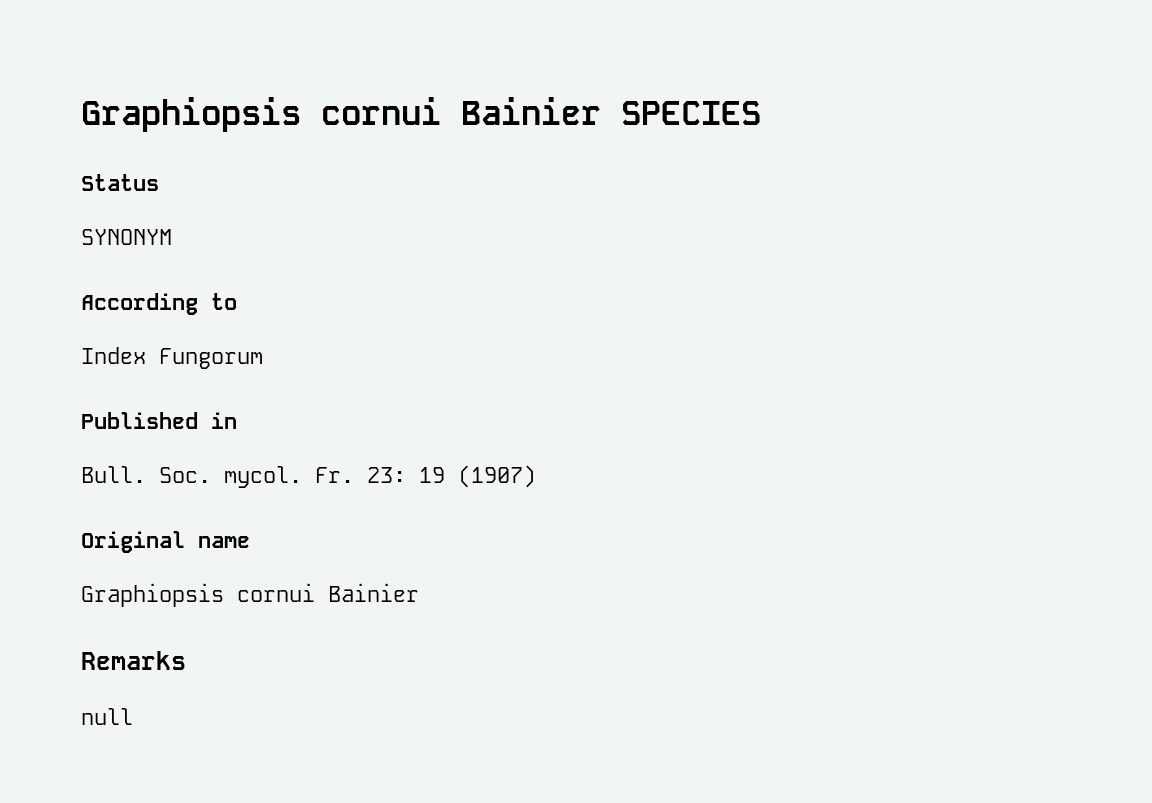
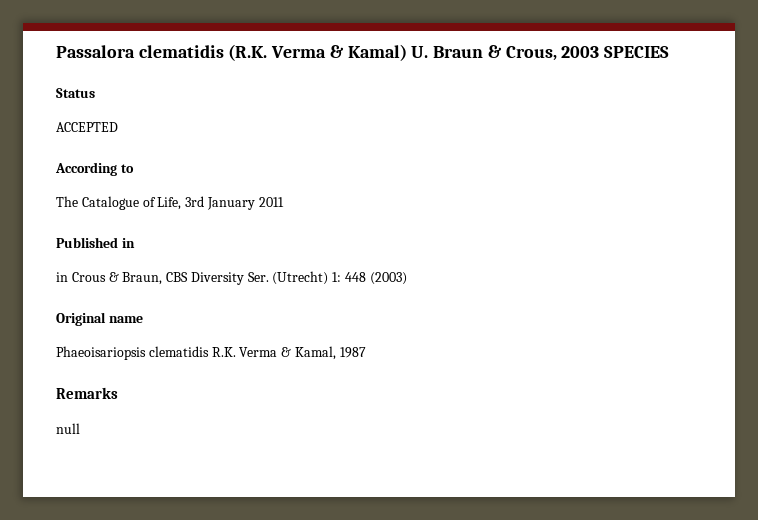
- Graphiopsis cornui Bainier SPECIES
+ Passalora clematidis (R.K. Verma & Kamal) U. Braun & Crous, 2003 SPECIES
- SYNONYM
+ ACCEPTED
- Index Fungorum
+ The Catalogue of Life, 3rd January 2011
  Published in
- Bull. Soc. mycol. Fr. 23: 19 (1907)
+ in Crous & Braun, CBS Diversity Ser. (Utrecht) 1: 448 (2003)
  Original name
- Graphiopsis cornui Bainier
+ Phaeoisariopsis clematidis R.K. Verma & Kamal, 1987

